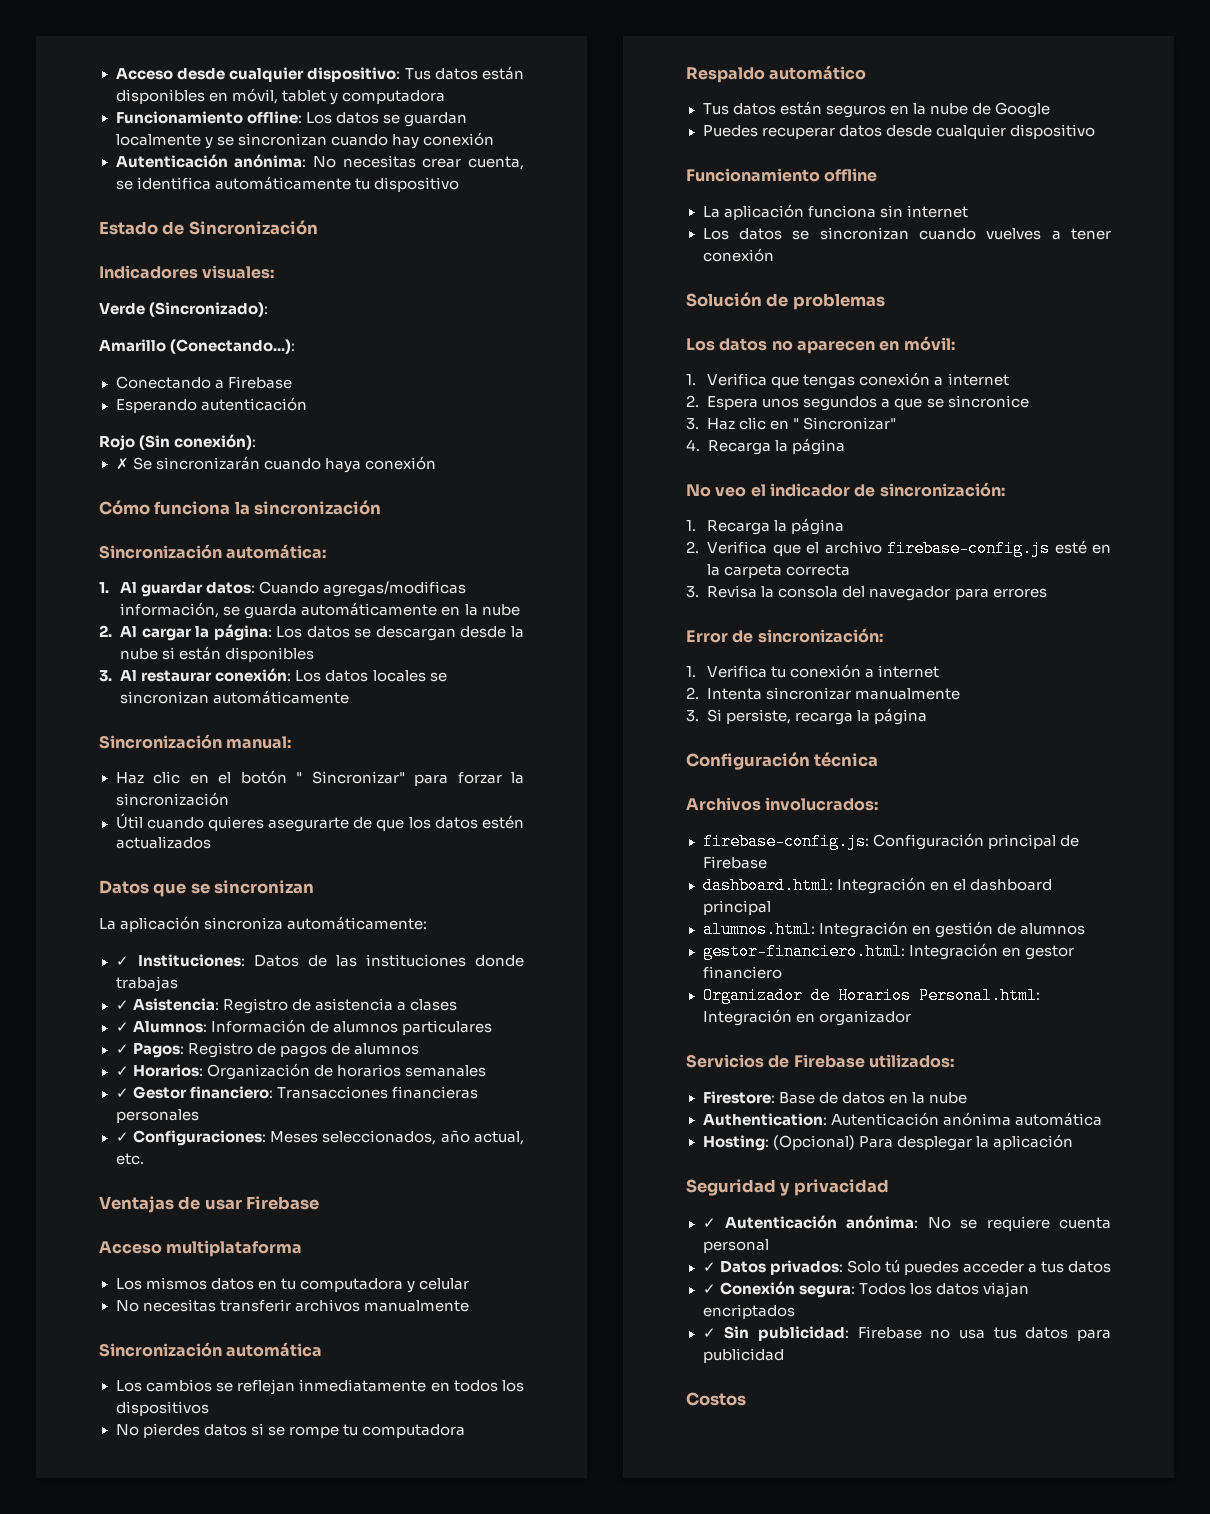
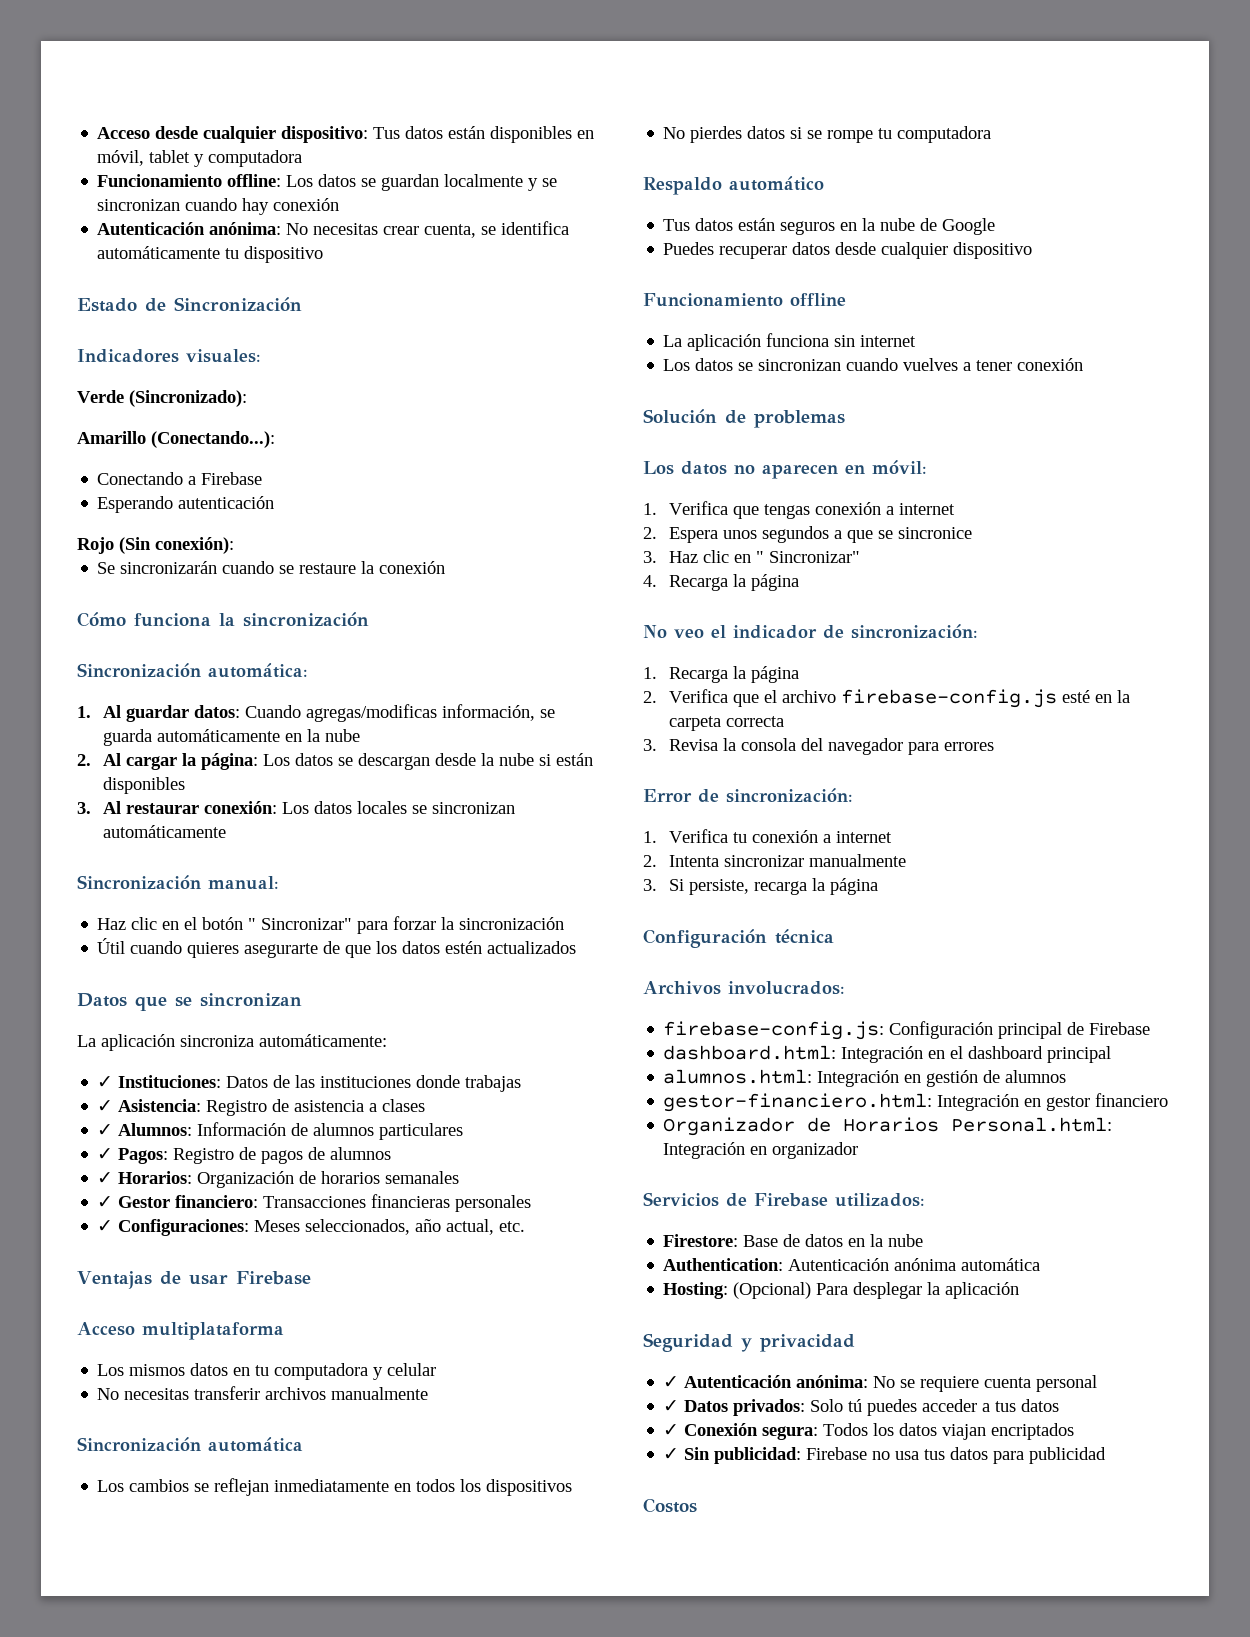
- ✗ Se sincronizarán cuando haya conexión
+ Se sincronizarán cuando se restaure la conexión

